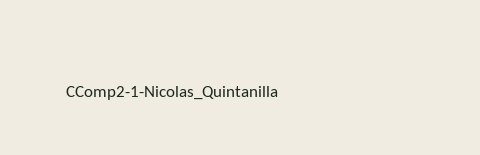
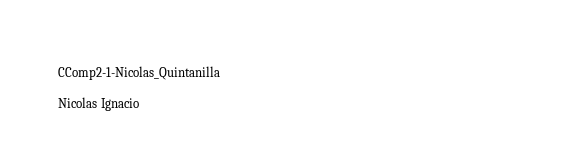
+ Nicolas Ignacio

